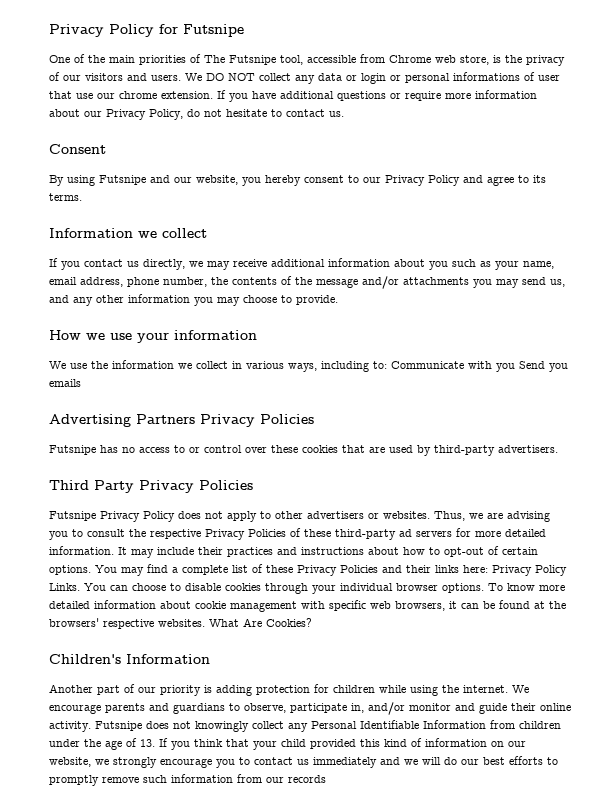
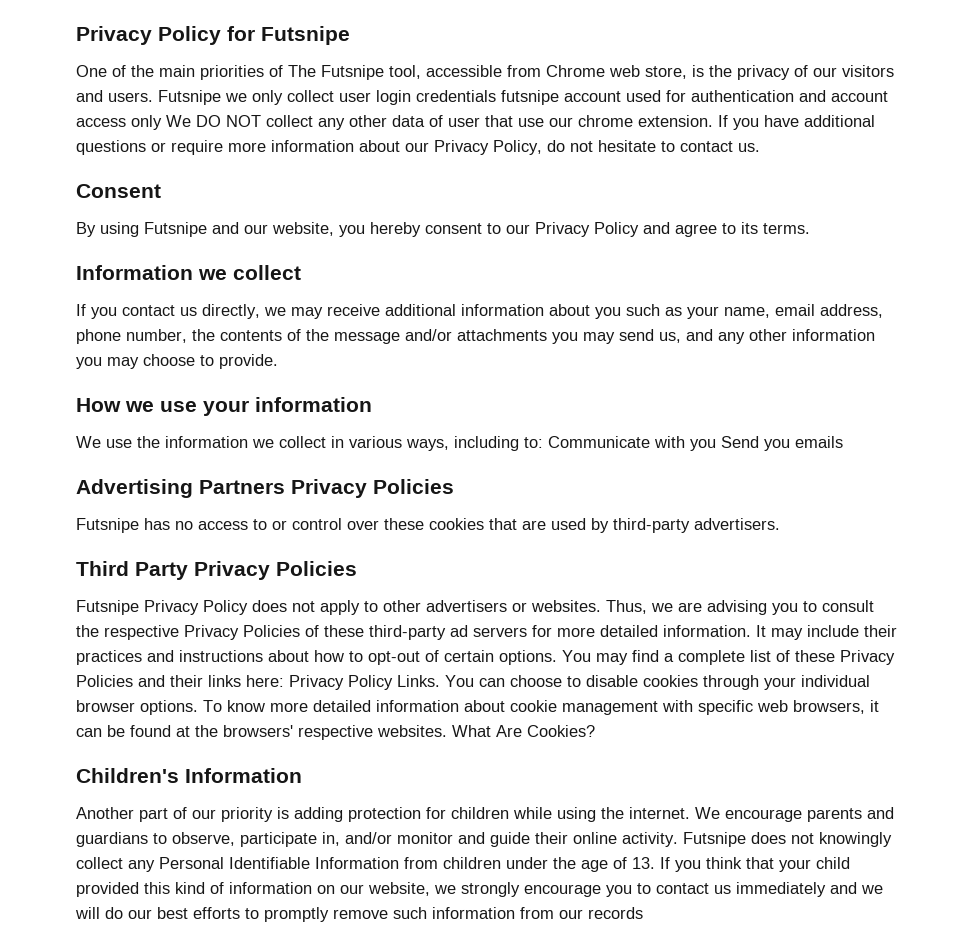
- We DO NOT collect any data or login or personal informations of user that use our chrome extension.
+ Futsnipe we only collect user login credentials futsnipe account used for authentication and account access only We DO NOT collect any other data of user that use our chrome extension.

